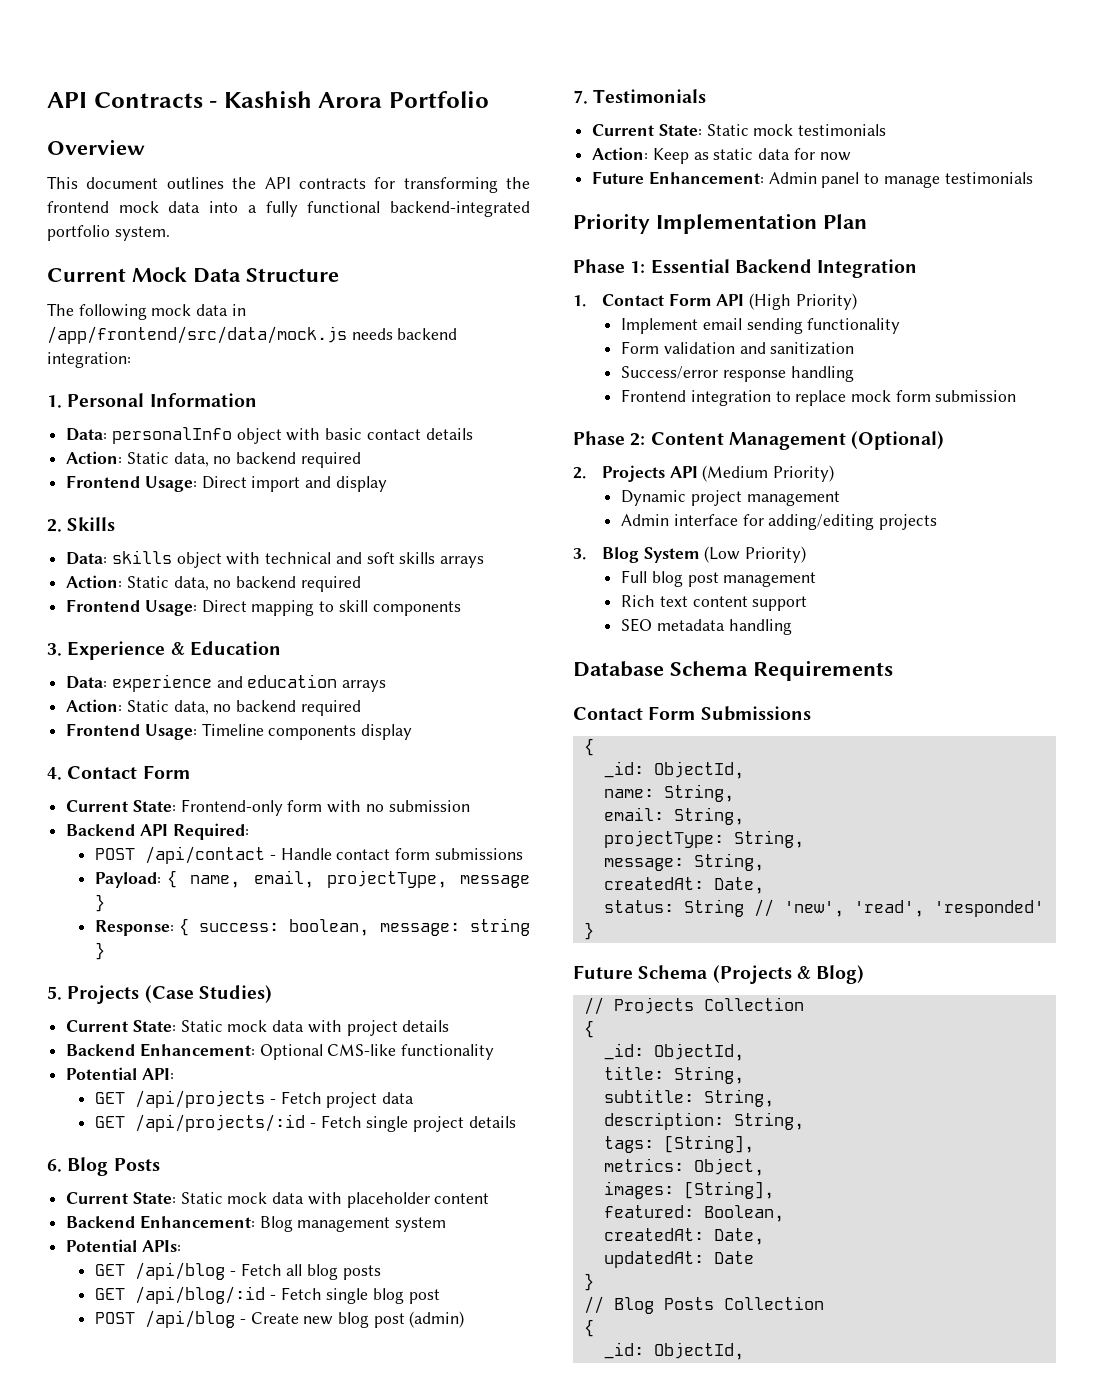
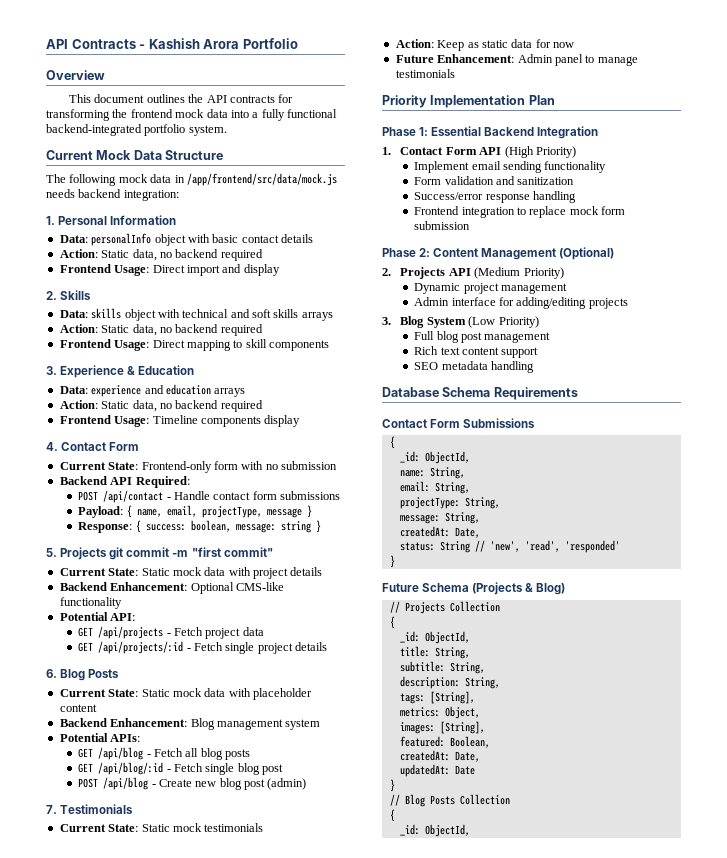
- 5. Projects (Case Studies)
+ 5. Projects git commit -m "first commit"

